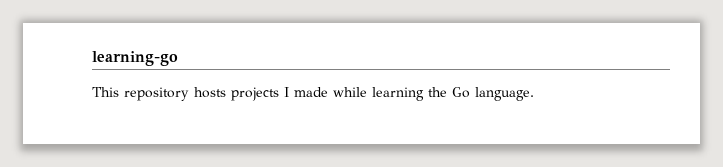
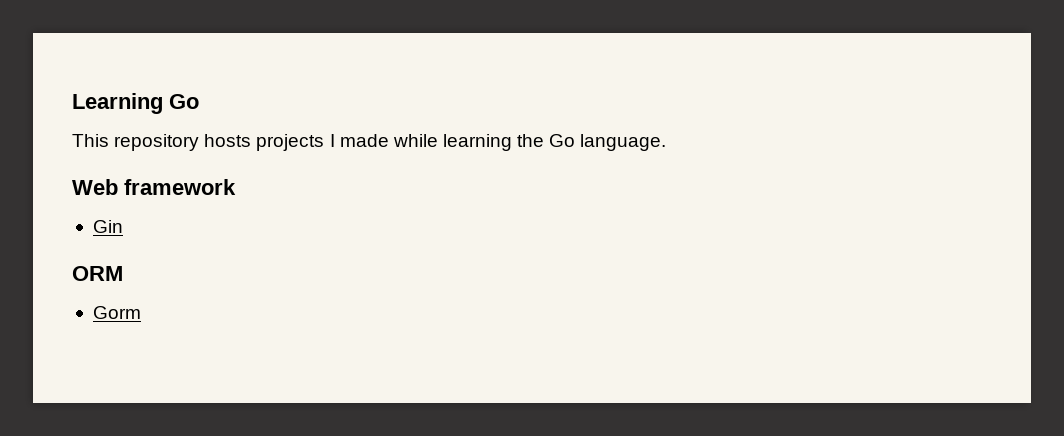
- learning-go
+ Learning Go
+ Web framework
+ Gin
+ ORM
+ Gorm

